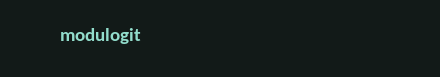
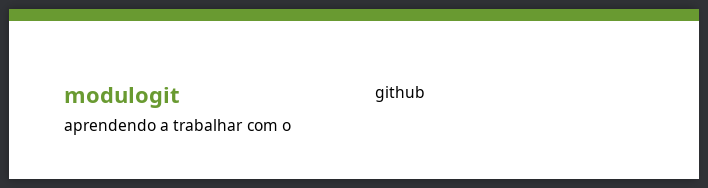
+ aprendendo a trabalhar com o github

